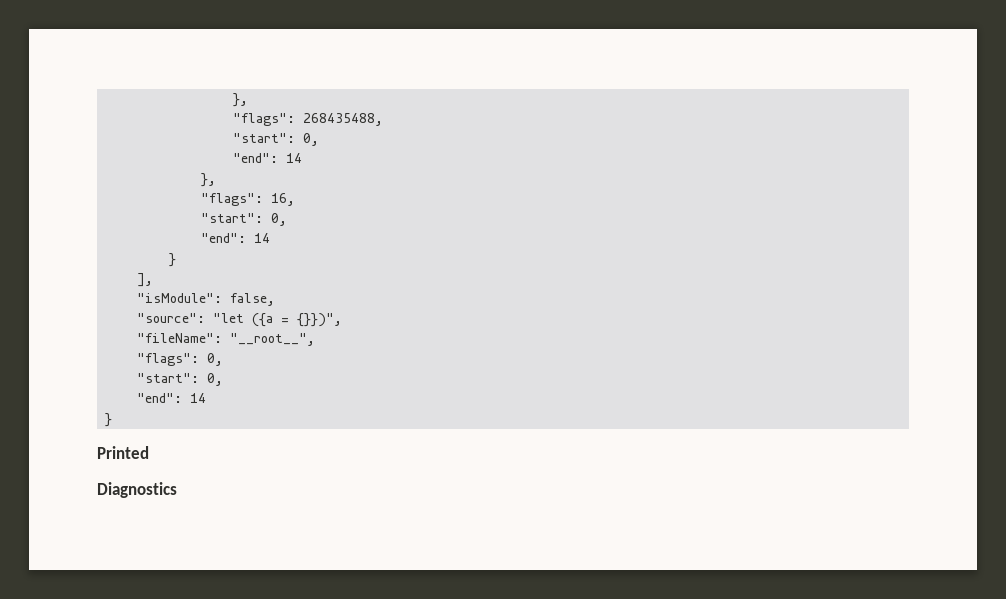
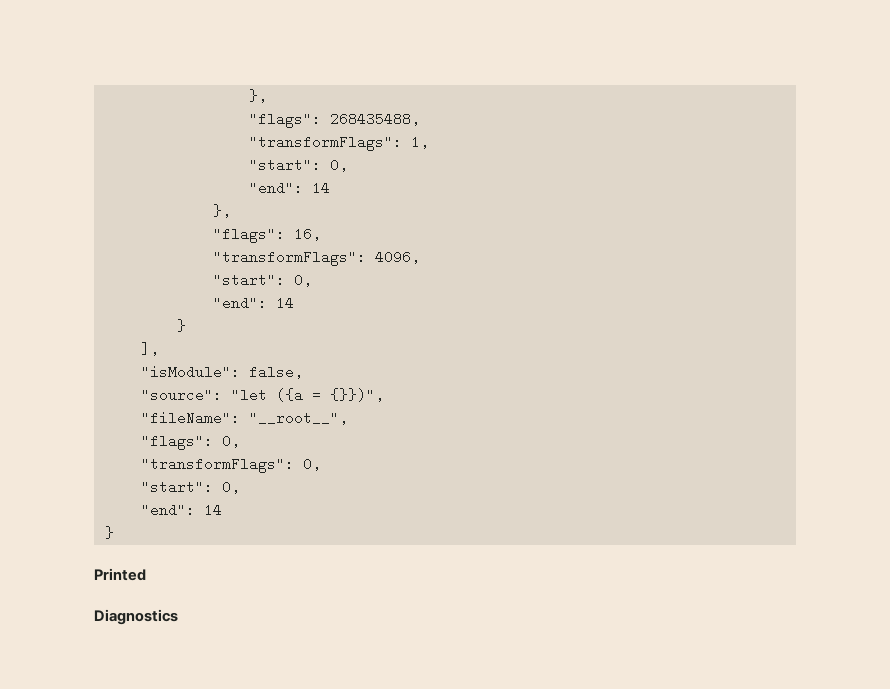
+ "transformFlags": 1,
+ "transformFlags": 4096,
+ "transformFlags": 0,

